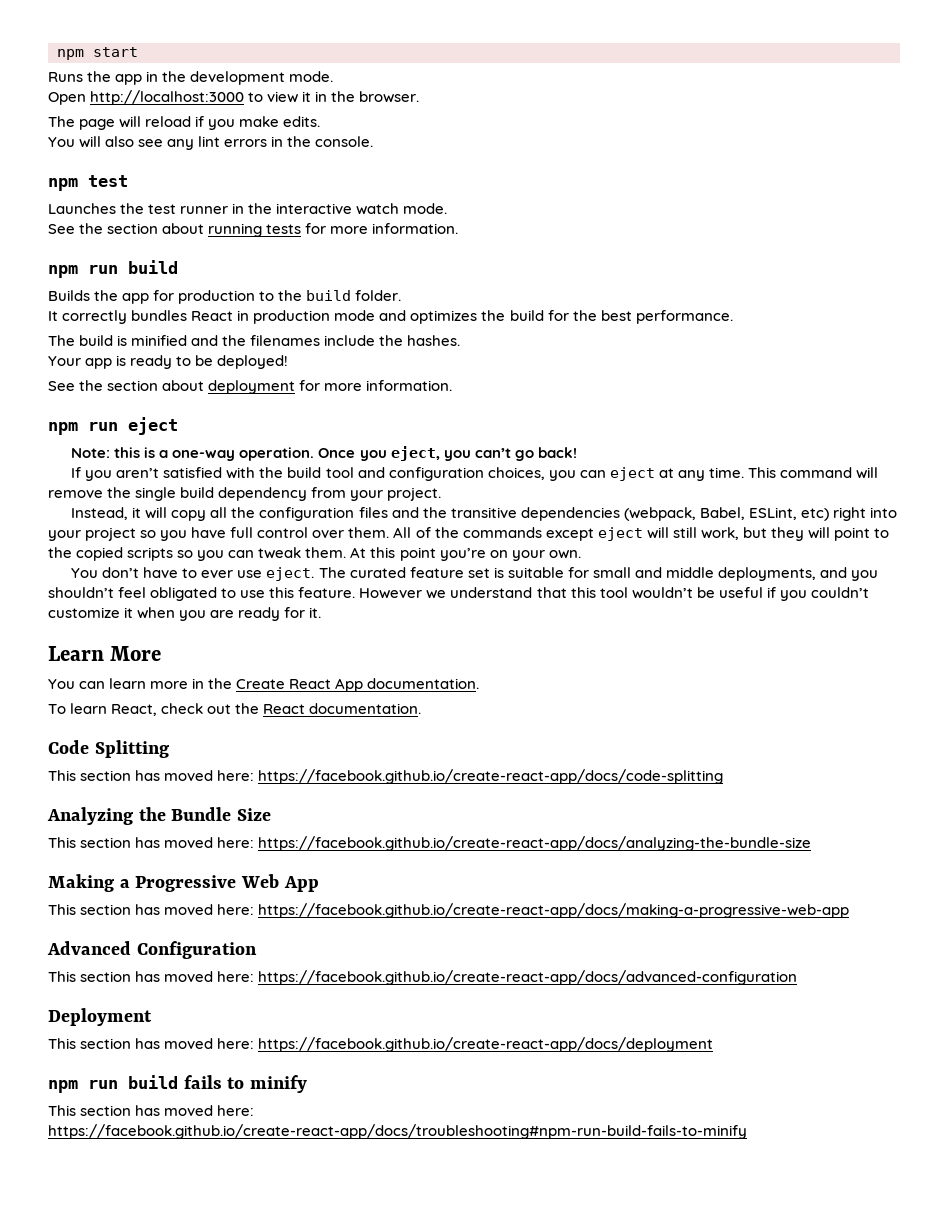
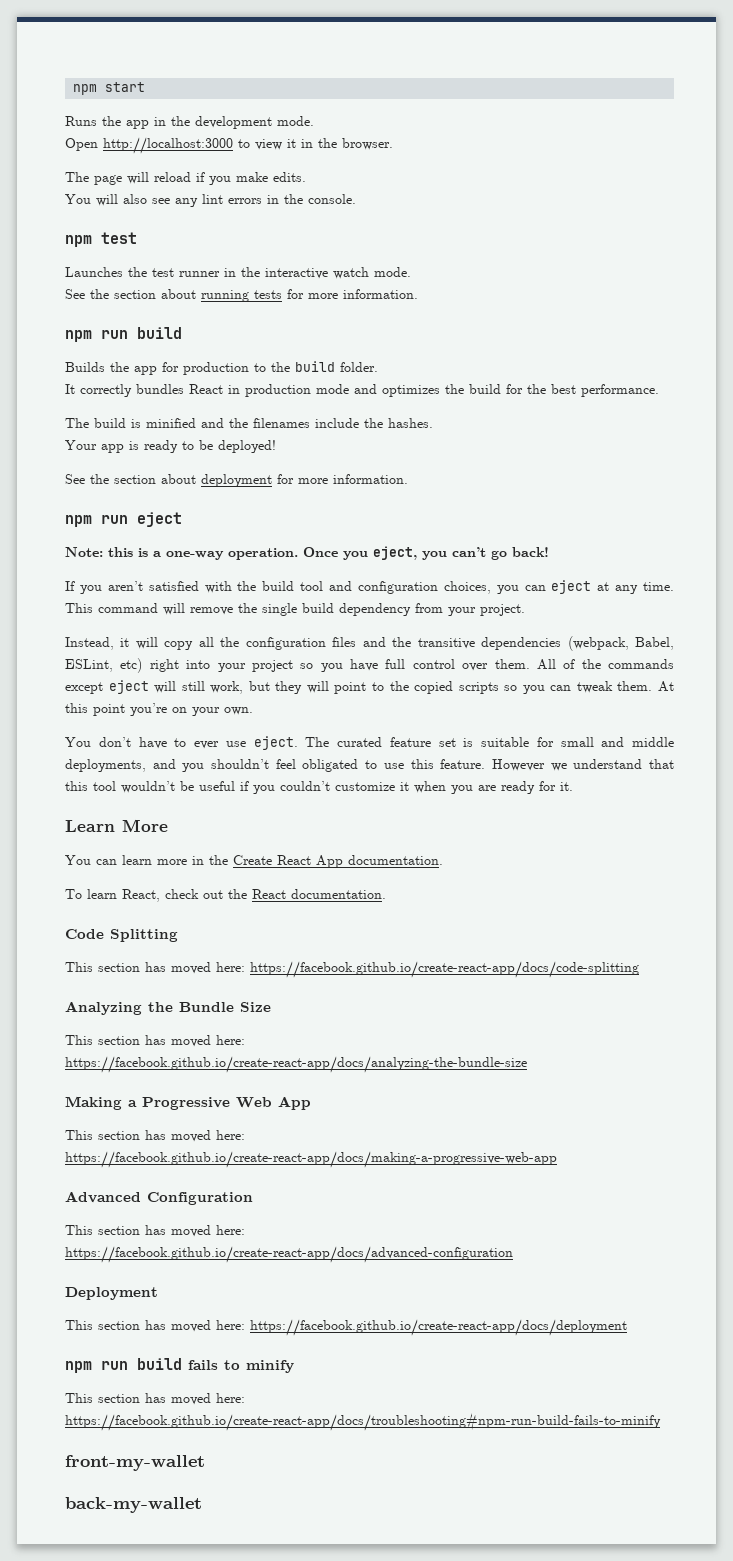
+ front-my-wallet
+ back-my-wallet

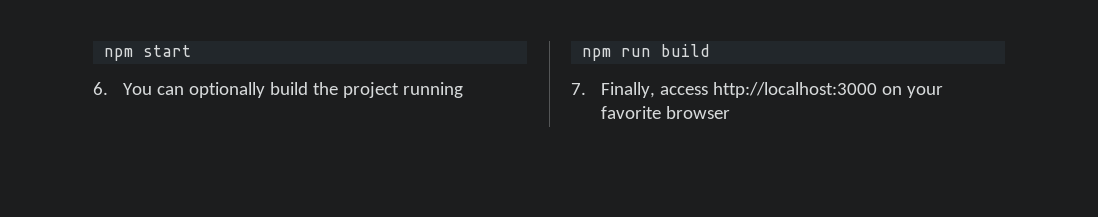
- Runs the app in the development mode.
- Open http://localhost:3000 to view it in the browser.
- The page will reload if you make edits.
- You will also see any lint errors in the console.
- npm test
- Launches the test runner in the interactive watch mode.
- See the section about running tests for more information.
+ 6. You can optionally build the project running
  npm run build
- Builds the app for production to the build folder.
- It correctly bundles React in production mode and optimizes the build for the best performance.
- The build is minified and the filenames include the hashes.
- Your app is ready to be deployed!
- See the section about deployment for more information.
- npm run eject
- Note: this is a one-way operation. Once you eject, you can’t go back!
- If you aren’t satisfied with the build tool and configuration choices, you can eject at any time. This command will remove the single build dependency from your project.
- Instead, it will copy all the configuration files and the transitive dependencies (webpack, Babel, ESLint, etc) right into your project so you have full control over them. All of the commands except eject will still work, but they will point to the copied scripts so you can tweak them. At this point you’re on your own.
- You don’t have to ever use eject. The curated feature set is suitable for small and middle deployments, and you shouldn’t feel obligated to use this feature. However we understand that this tool wouldn’t be useful if you couldn’t customize it when you are ready for it.
- Learn More
- You can learn more in the Create React App documentation.
- To learn React, check out the React documentation.
- Code Splitting
- This section has moved here: https://facebook.github.io/create-react-app/docs/code-splitting
- Analyzing the Bundle Size
- This section has moved here: https://facebook.github.io/create-react-app/docs/analyzing-the-bundle-size
- Making a Progressive Web App
- This section has moved here: https://facebook.github.io/create-react-app/docs/making-a-progressive-web-app
- Advanced Configuration
- This section has moved here: https://facebook.github.io/create-react-app/docs/advanced-configuration
- Deployment
- This section has moved here: https://facebook.github.io/create-react-app/docs/deployment
- npm run build fails to minify
- This section has moved here: https://facebook.github.io/create-react-app/docs/troubleshooting#npm-run-build-fails-to-minify
- front-my-wallet
- back-my-wallet
+ 7. Finally, access http://localhost:3000 on your favorite browser

